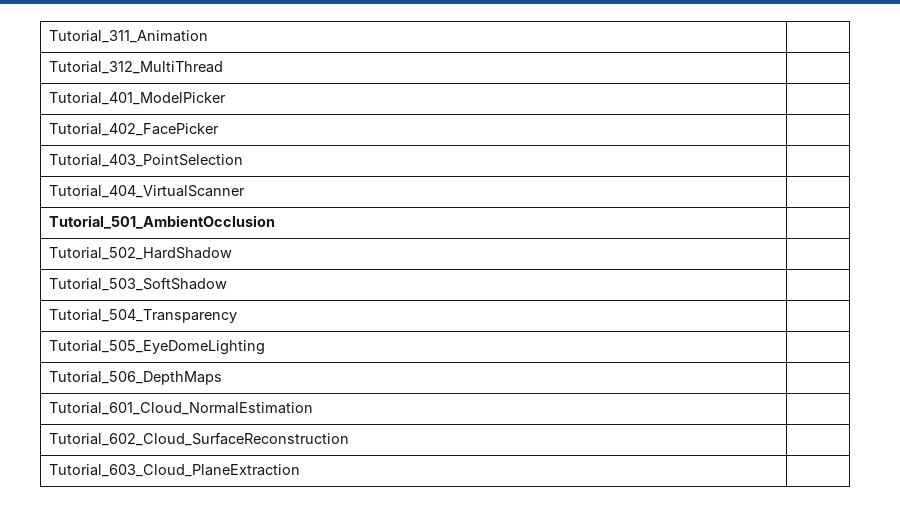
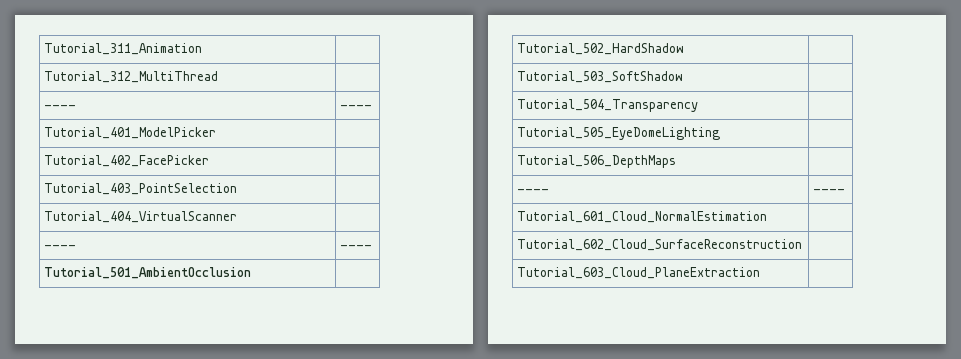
  Tutorial_312_MultiThread |
+ ---- | ----
  Tutorial_404_VirtualScanner |
+ ---- | ----
  Tutorial_506_DepthMaps |
+ ---- | ----

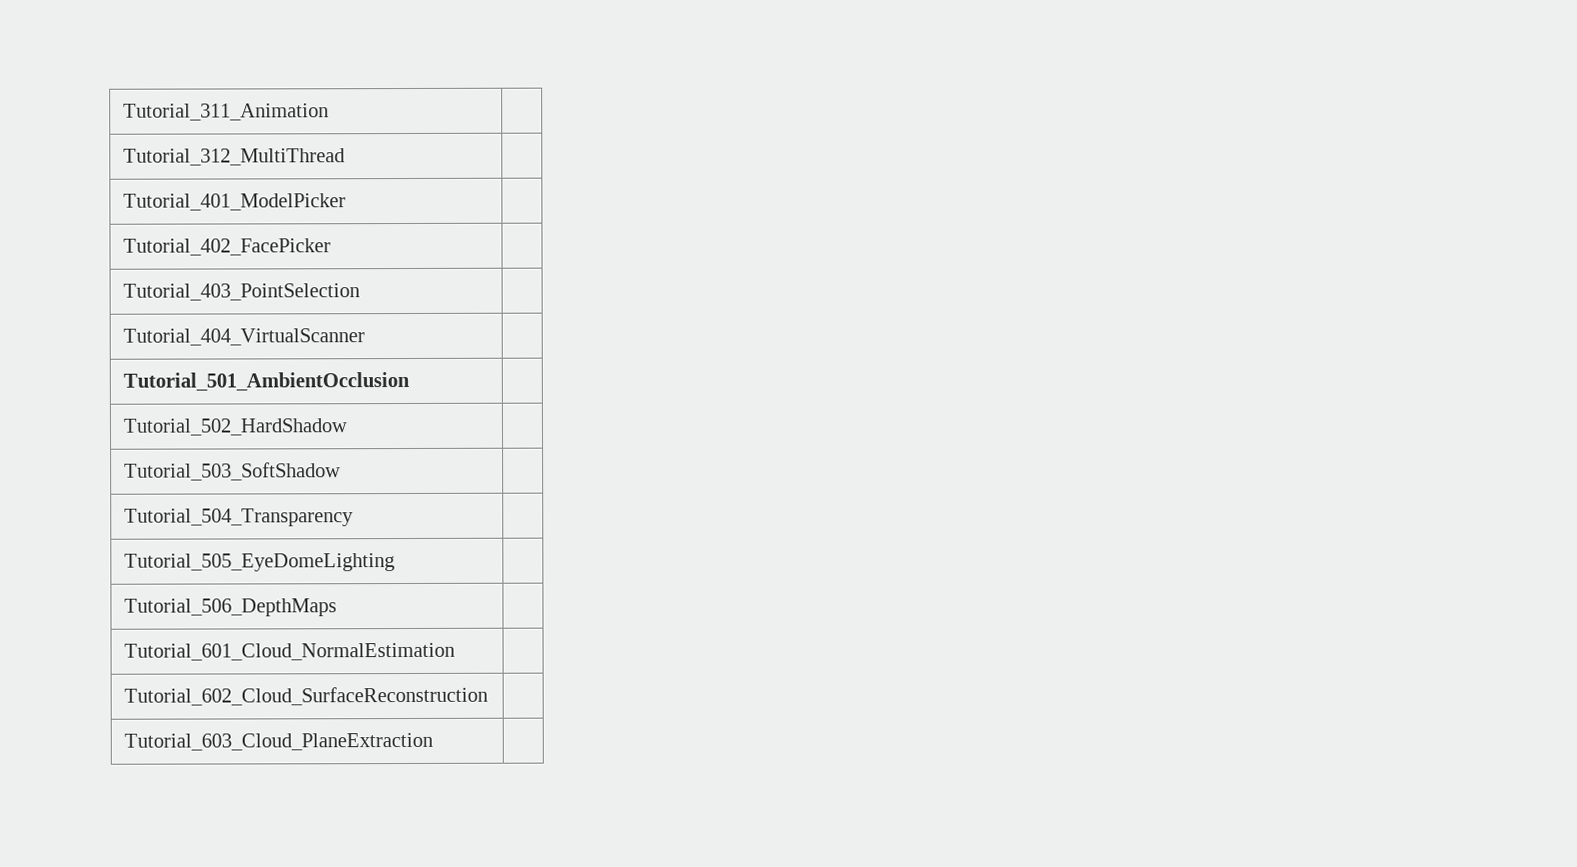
  Tutorial_312_MultiThread |
- ---- | ----
  Tutorial_404_VirtualScanner |
- ---- | ----
  Tutorial_506_DepthMaps |
- ---- | ----

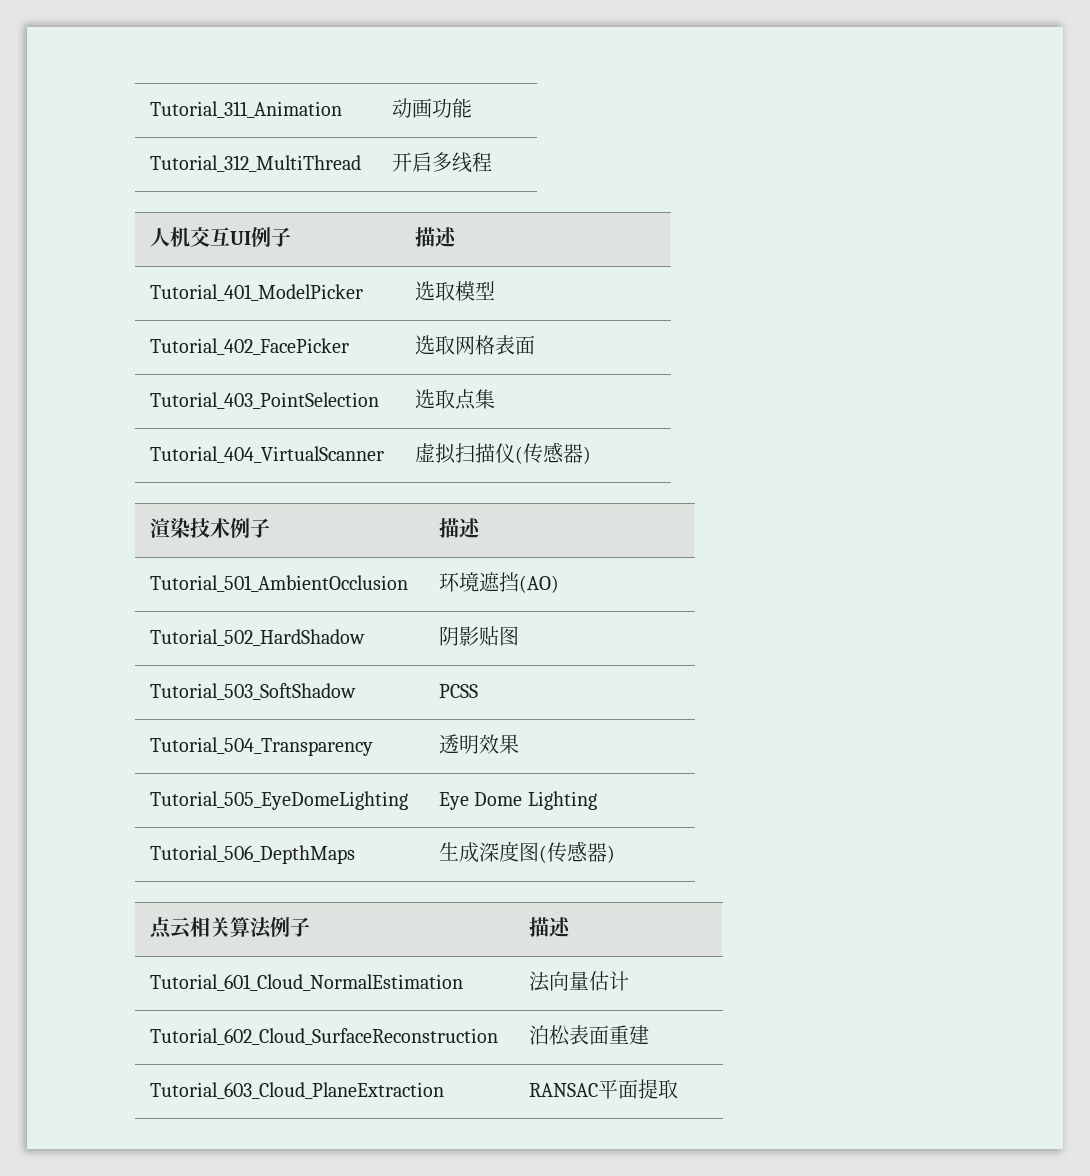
- Tutorial_311_Animation |
+ Tutorial_311_Animation | 动画功能
- Tutorial_312_MultiThread |
+ Tutorial_312_MultiThread | 开启多线程
+ 人机交互UI例子 | 描述
- Tutorial_401_ModelPicker |
+ Tutorial_401_ModelPicker | 选取模型
- Tutorial_402_FacePicker |
+ Tutorial_402_FacePicker | 选取网格表面
- Tutorial_403_PointSelection |
+ Tutorial_403_PointSelection | 选取点集
- Tutorial_404_VirtualScanner |
- Tutorial_501_AmbientOcclusion |
+ Tutorial_404_VirtualScanner | 虚拟扫描仪(传感器)
+ 渲染技术例子 | 描述
+ Tutorial_501_AmbientOcclusion | 环境遮挡(AO)
- Tutorial_502_HardShadow |
+ Tutorial_502_HardShadow | 阴影贴图
- Tutorial_503_SoftShadow |
+ Tutorial_503_SoftShadow | PCSS
- Tutorial_504_Transparency |
+ Tutorial_504_Transparency | 透明效果
- Tutorial_505_EyeDomeLighting |
- Tutorial_506_DepthMaps |
+ Tutorial_505_EyeDomeLighting | Eye Dome Lighting
+ Tutorial_506_DepthMaps | 生成深度图(传感器)
+ 点云相关算法例子 | 描述
- Tutorial_601_Cloud_NormalEstimation |
+ Tutorial_601_Cloud_NormalEstimation | 法向量估计
- Tutorial_602_Cloud_SurfaceReconstruction |
- Tutorial_603_Cloud_PlaneExtraction |
+ Tutorial_602_Cloud_SurfaceReconstruction | 泊松表面重建
+ Tutorial_603_Cloud_PlaneExtraction | RANSAC平面提取

